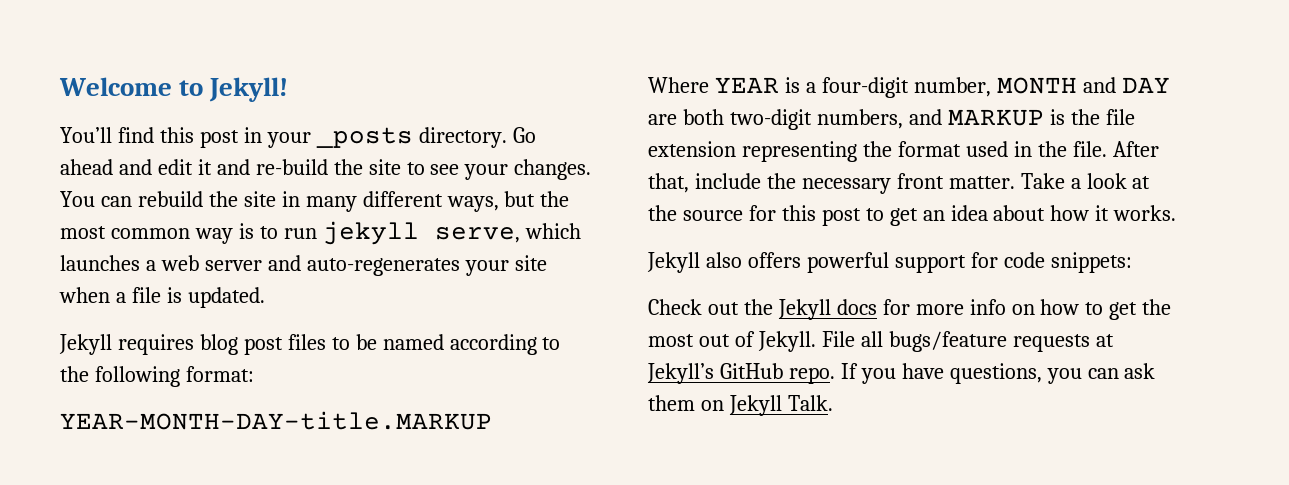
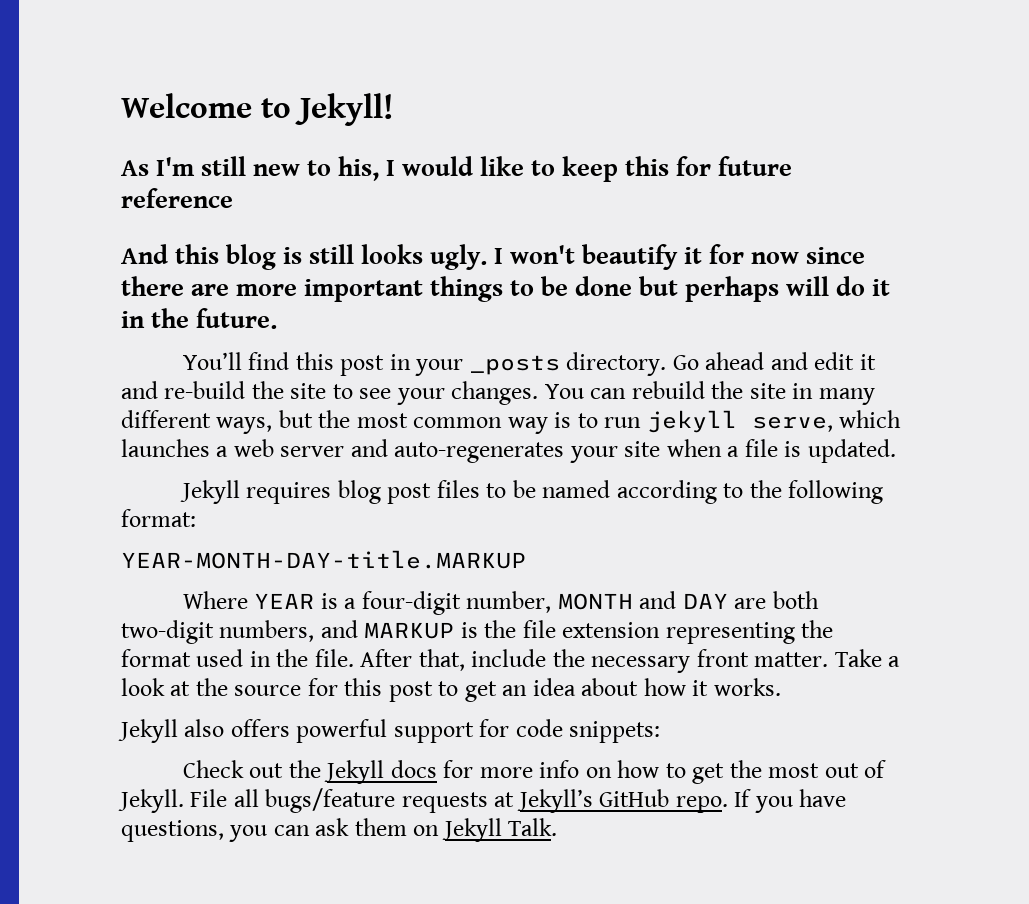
+ As I'm still new to his, I would like to keep this for future reference
+ And this blog is still looks ugly. I won't beautify it for now since there are more important things to be done but perhaps will do it in the future.

